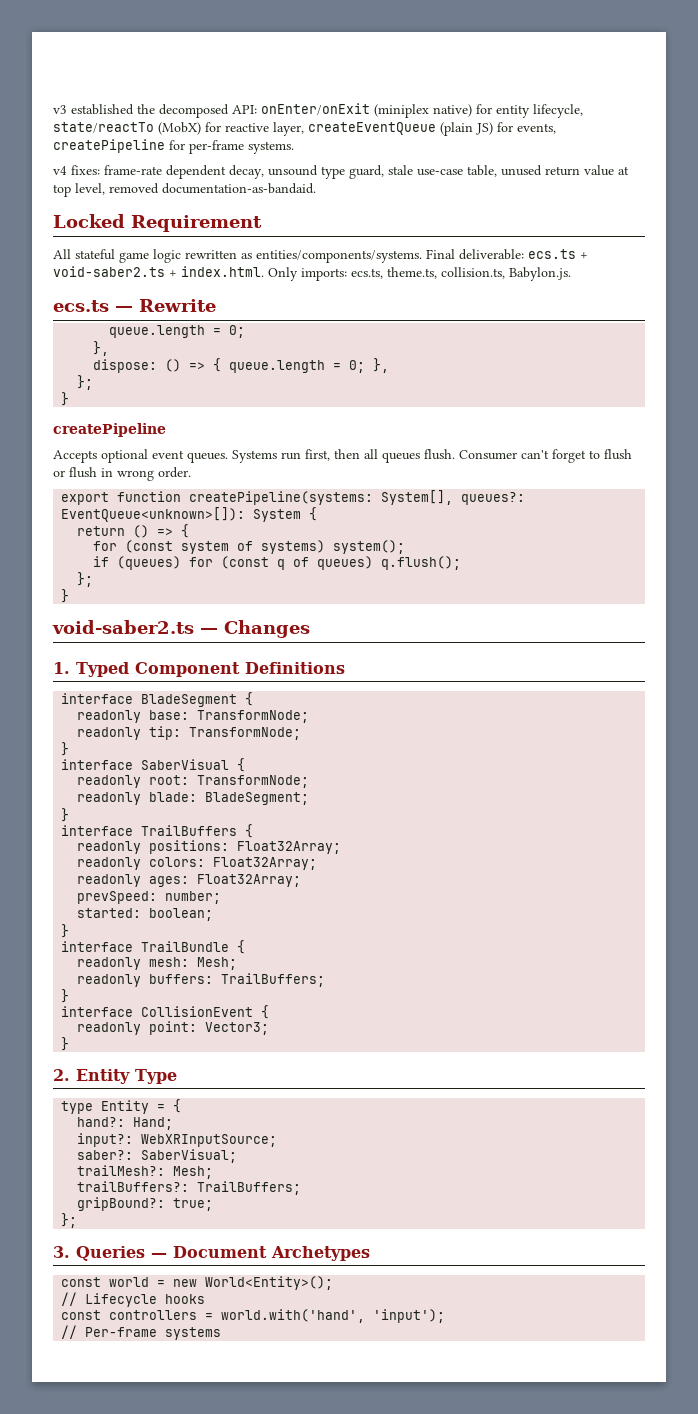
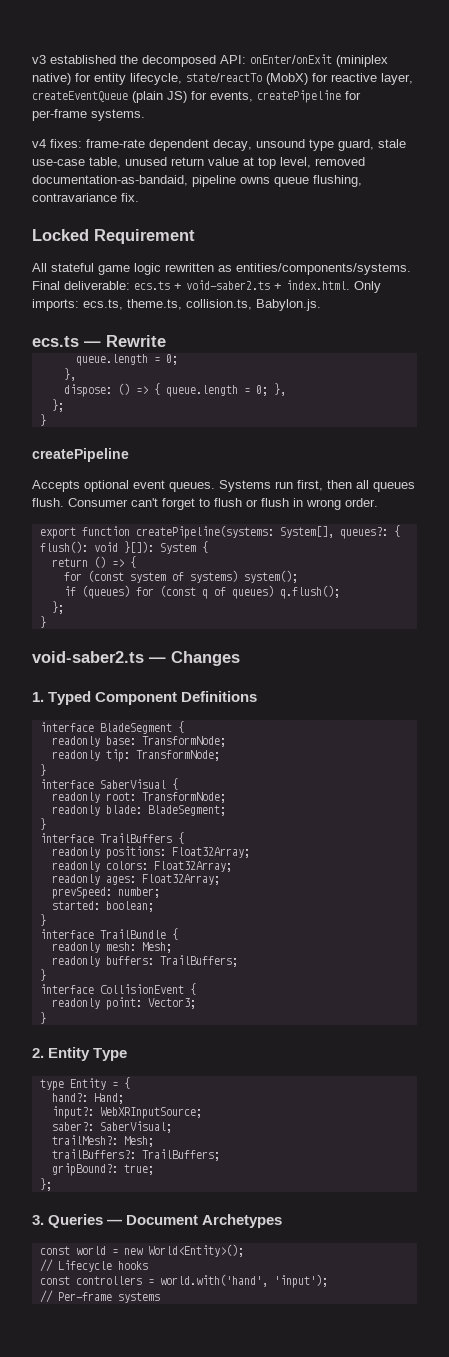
- v4 fixes: frame-rate dependent decay, unsound type guard, stale use-case table, unused return value at top level, removed documentation-as-bandaid.
+ v4 fixes: frame-rate dependent decay, unsound type guard, stale use-case table, unused return value at top level, removed documentation-as-bandaid, pipeline owns queue flushing, contravariance fix.
- export function createPipeline(systems: System[], queues?: EventQueue<unknown>[]): System {
+ export function createPipeline(systems: System[], queues?: { flush(): void }[]): System {

